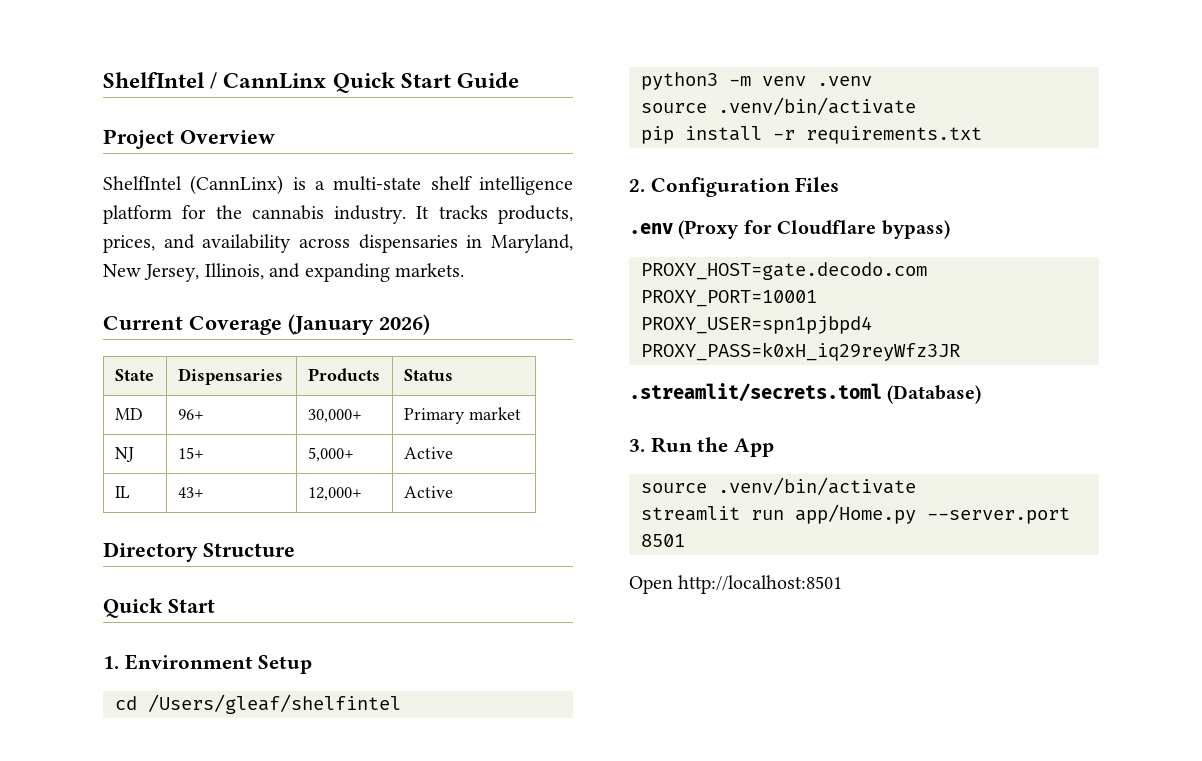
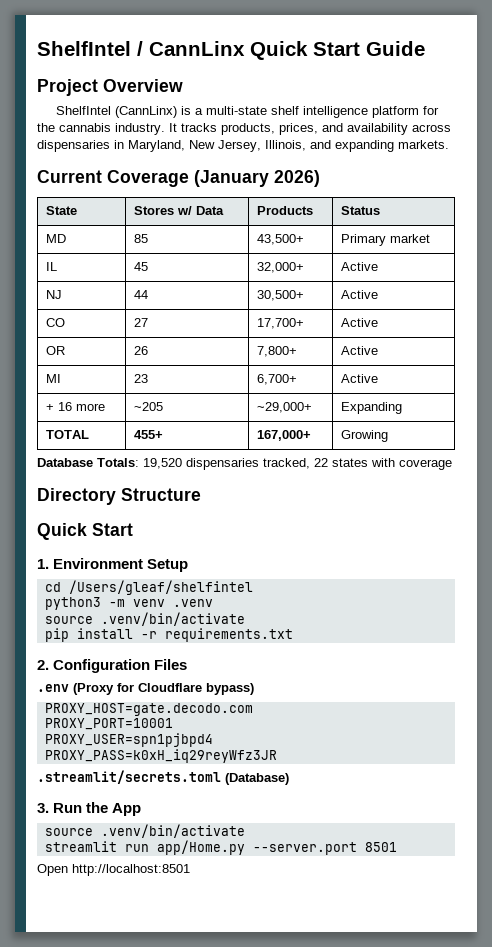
- State | Dispensaries | Products | Status
+ State | Stores w/ Data | Products | Status
- MD | 96+ | 30,000+ | Primary market
+ MD | 85 | 43,500+ | Primary market
- NJ | 15+ | 5,000+ | Active
- IL | 43+ | 12,000+ | Active
+ IL | 45 | 32,000+ | Active
+ NJ | 44 | 30,500+ | Active
+ CO | 27 | 17,700+ | Active
+ OR | 26 | 7,800+ | Active
+ MI | 23 | 6,700+ | Active
+ + 16 more | ~205 | ~29,000+ | Expanding
+ TOTAL | 455+ | 167,000+ | Growing
+ Database Totals: 19,520 dispensaries tracked, 22 states with coverage

